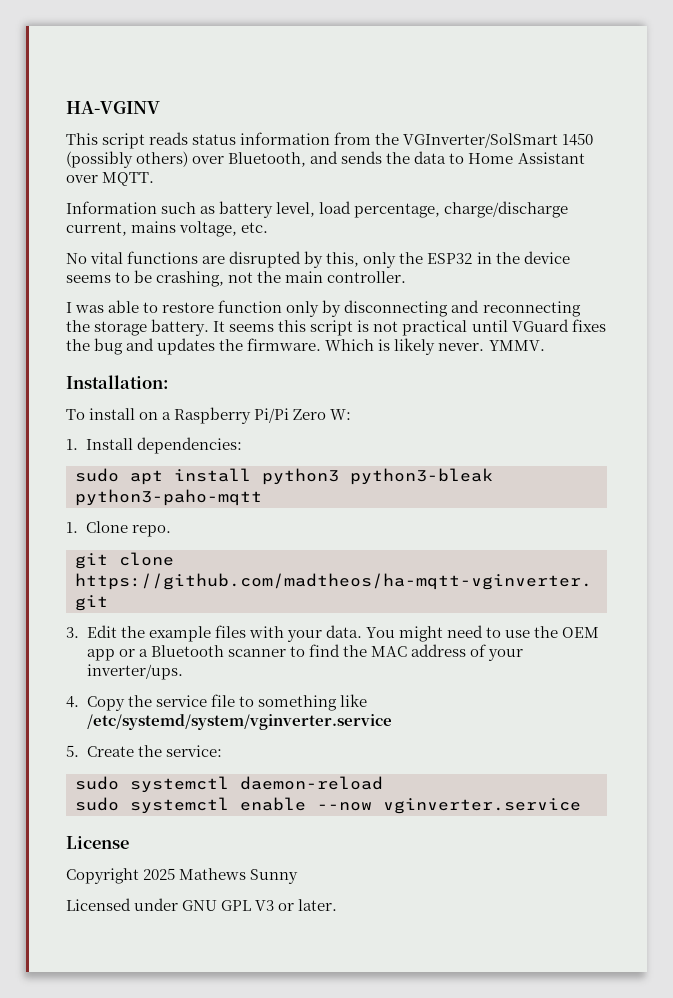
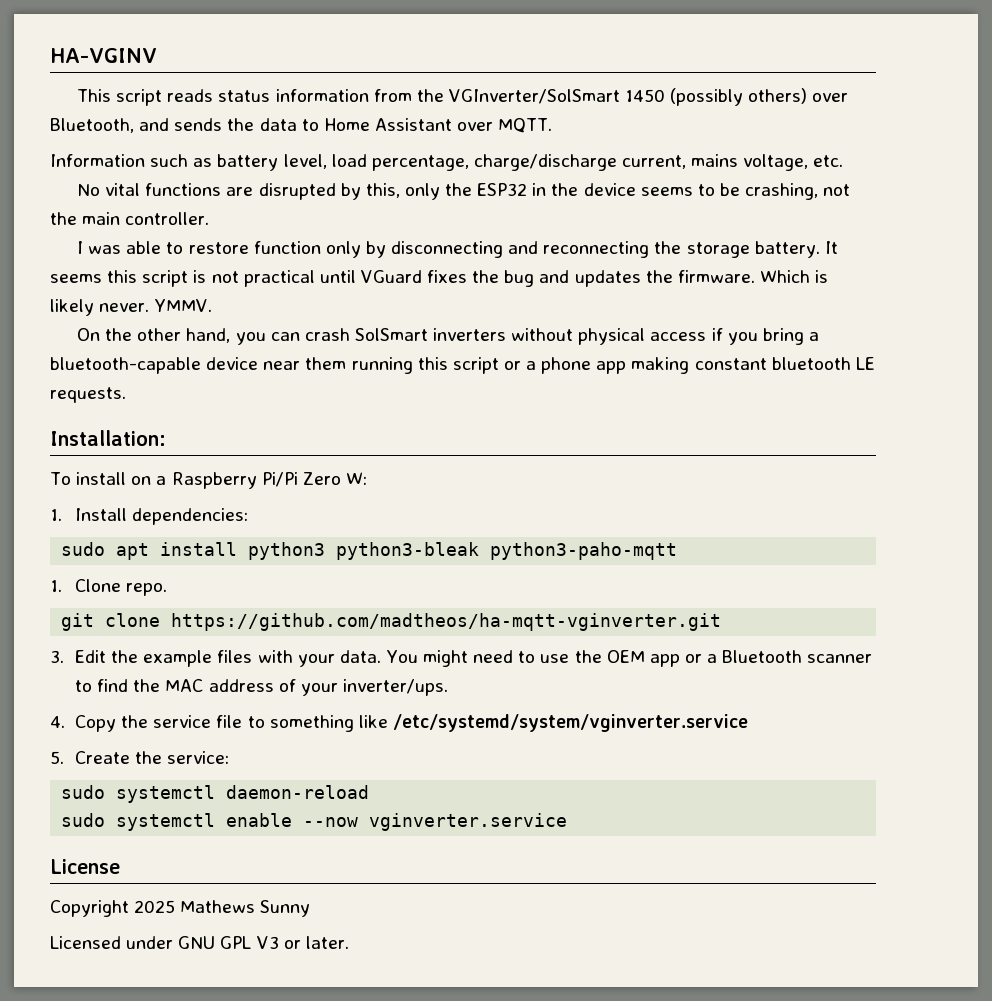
+ On the other hand, you can crash SolSmart inverters without physical access if you bring a bluetooth-capable device near them running this script or a phone app making constant bluetooth LE requests.

